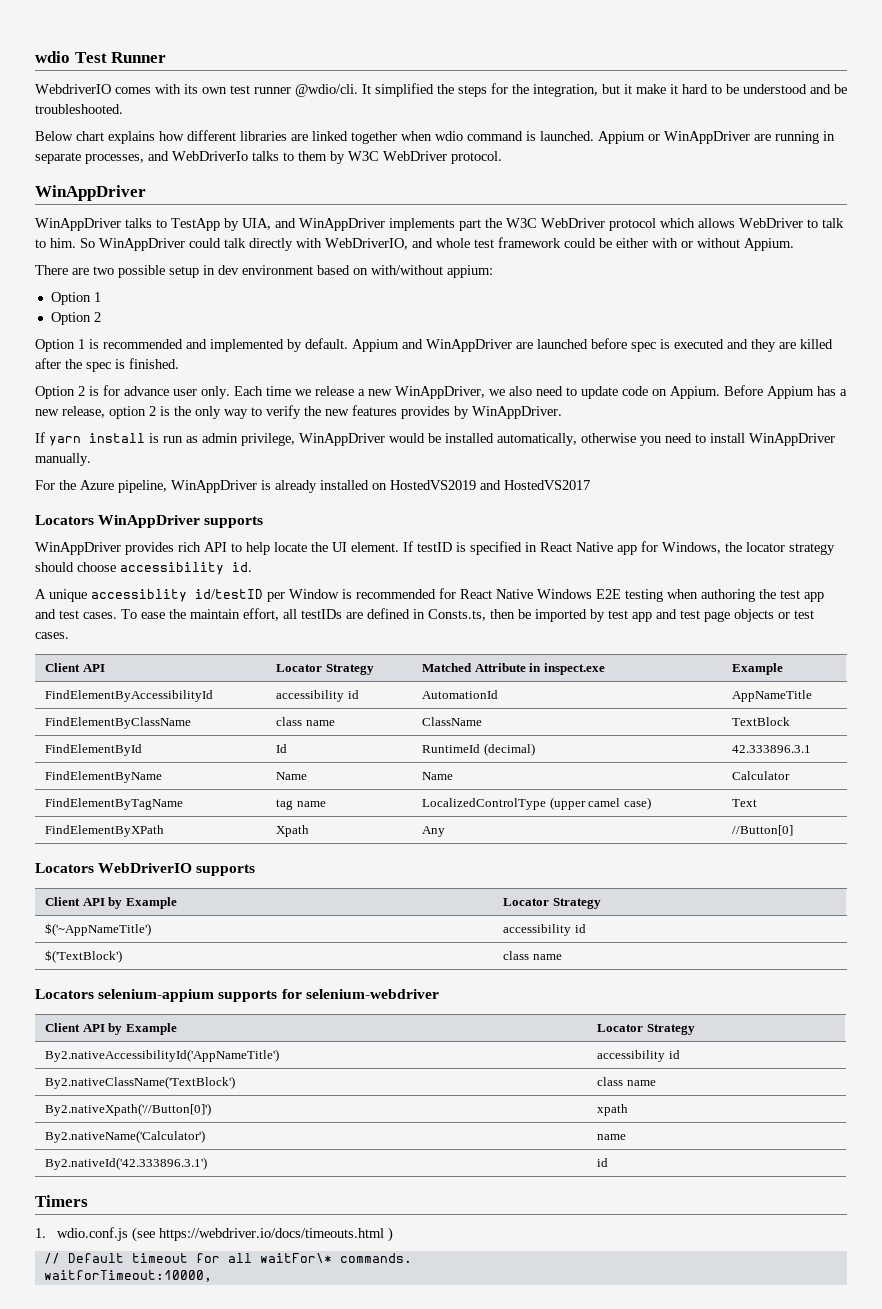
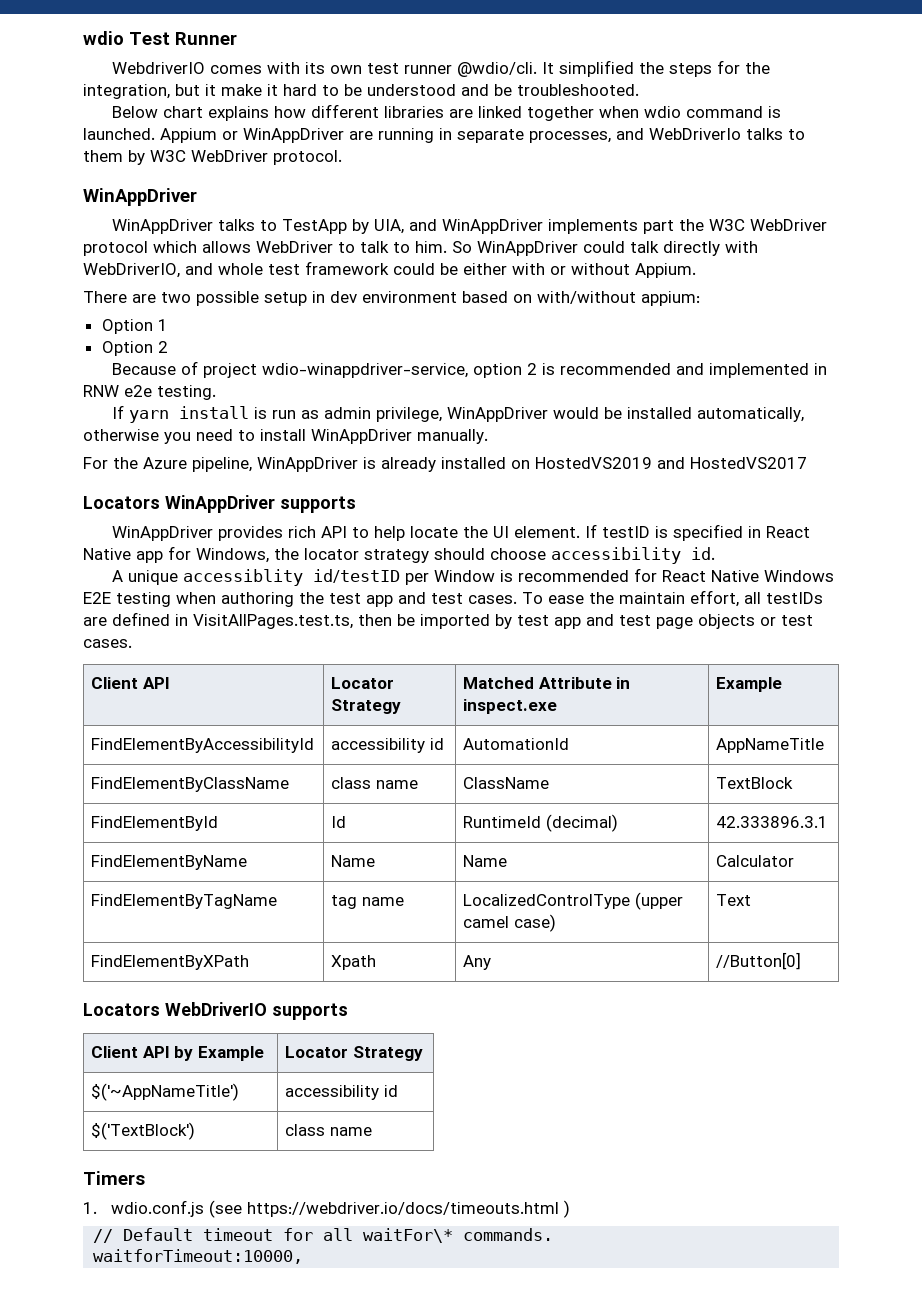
- Option 1 is recommended and implemented by default. Appium and WinAppDriver are launched before spec is executed and they are killed after the spec is finished.
- Option 2 is for advance user only. Each time we release a new WinAppDriver, we also need to update code on Appium. Before Appium has a new release, option 2 is the only way to verify the new features provides by WinAppDriver.
+ Because of project wdio-winappdriver-service, option 2 is recommended and implemented in RNW e2e testing.
- To ease the maintain effort, all testIDs are defined in Consts.ts, then be imported by test app and test page objects or test cases.
+ To ease the maintain effort, all testIDs are defined in VisitAllPages.test.ts, then be imported by test app and test page objects or test cases.
- Locators selenium-appium supports for selenium-webdriver
- Client API by Example | Locator Strategy
- By2.nativeAccessibilityId('AppNameTitle') | accessibility id
- By2.nativeClassName('TextBlock') | class name
- By2.nativeXpath('//Button[0]') | xpath
- By2.nativeName('Calculator') | name
- By2.nativeId('42.333896.3.1') | id

